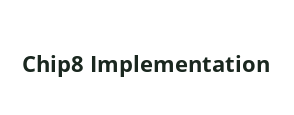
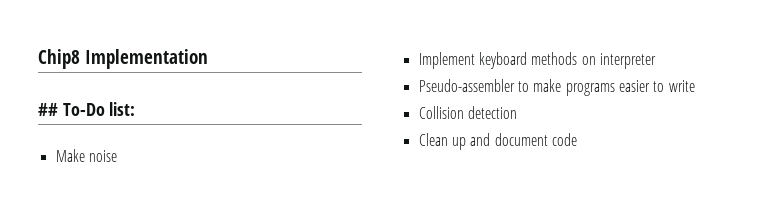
+ ## To-Do list:
+ Make noise
+ Implement keyboard methods on interpreter
+ Pseudo-assembler to make programs easier to write
+ Collision detection
+ Clean up and document code

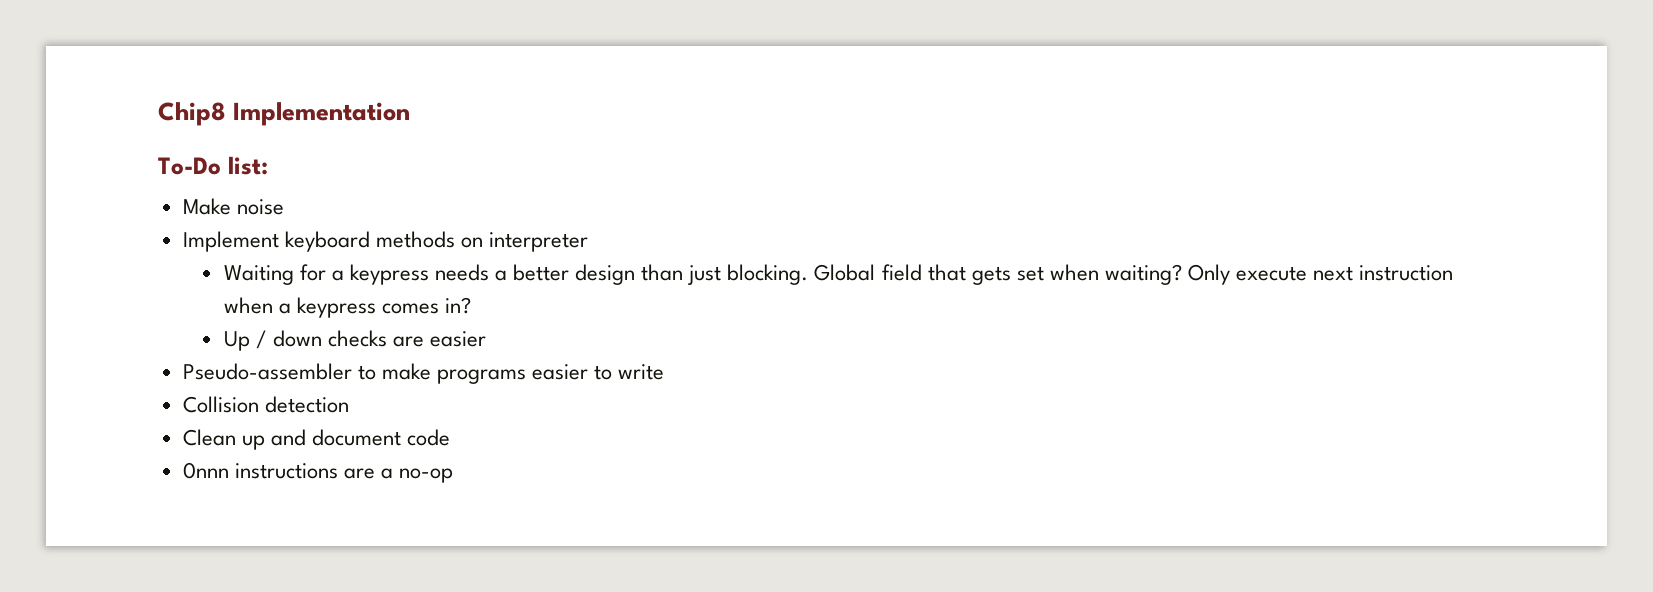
- ## To-Do list:
+ To-Do list:
+ Waiting for a keypress needs a better design than just blocking. Global field that gets set when waiting? Only execute next instruction when a keypress comes in?
+ Up / down checks are easier
+ 0nnn instructions are a no-op

